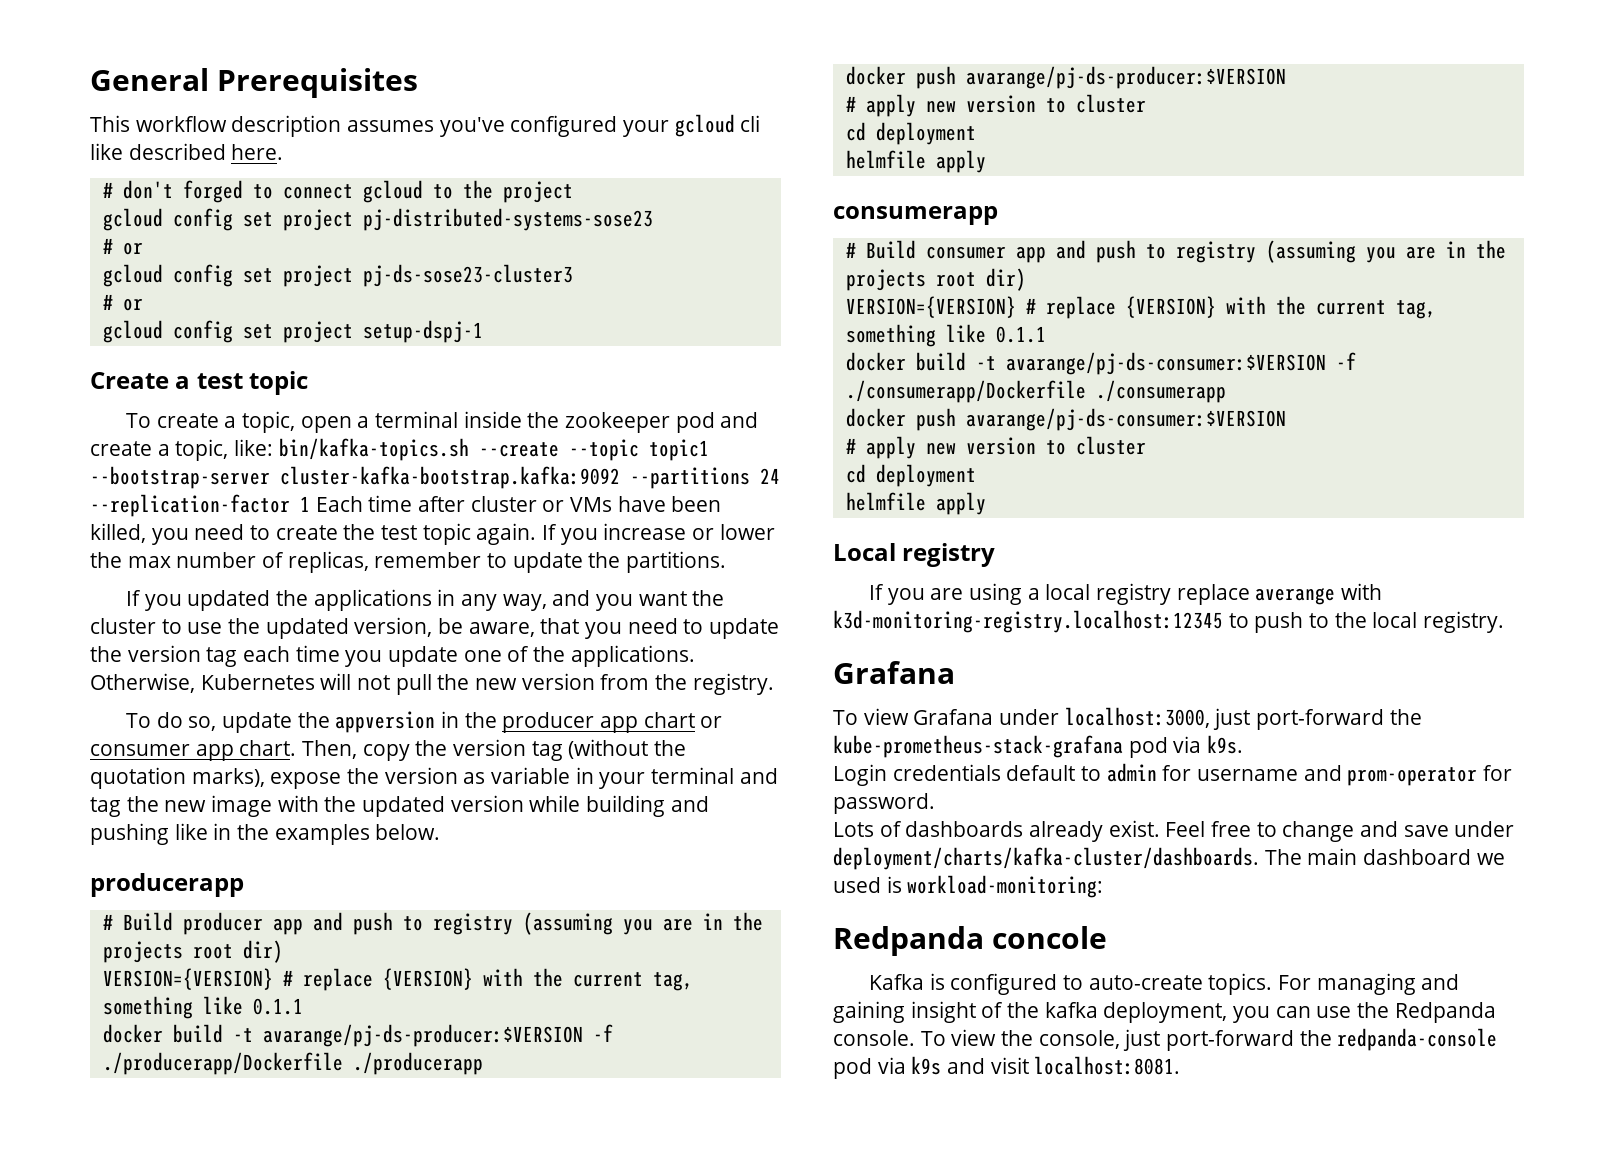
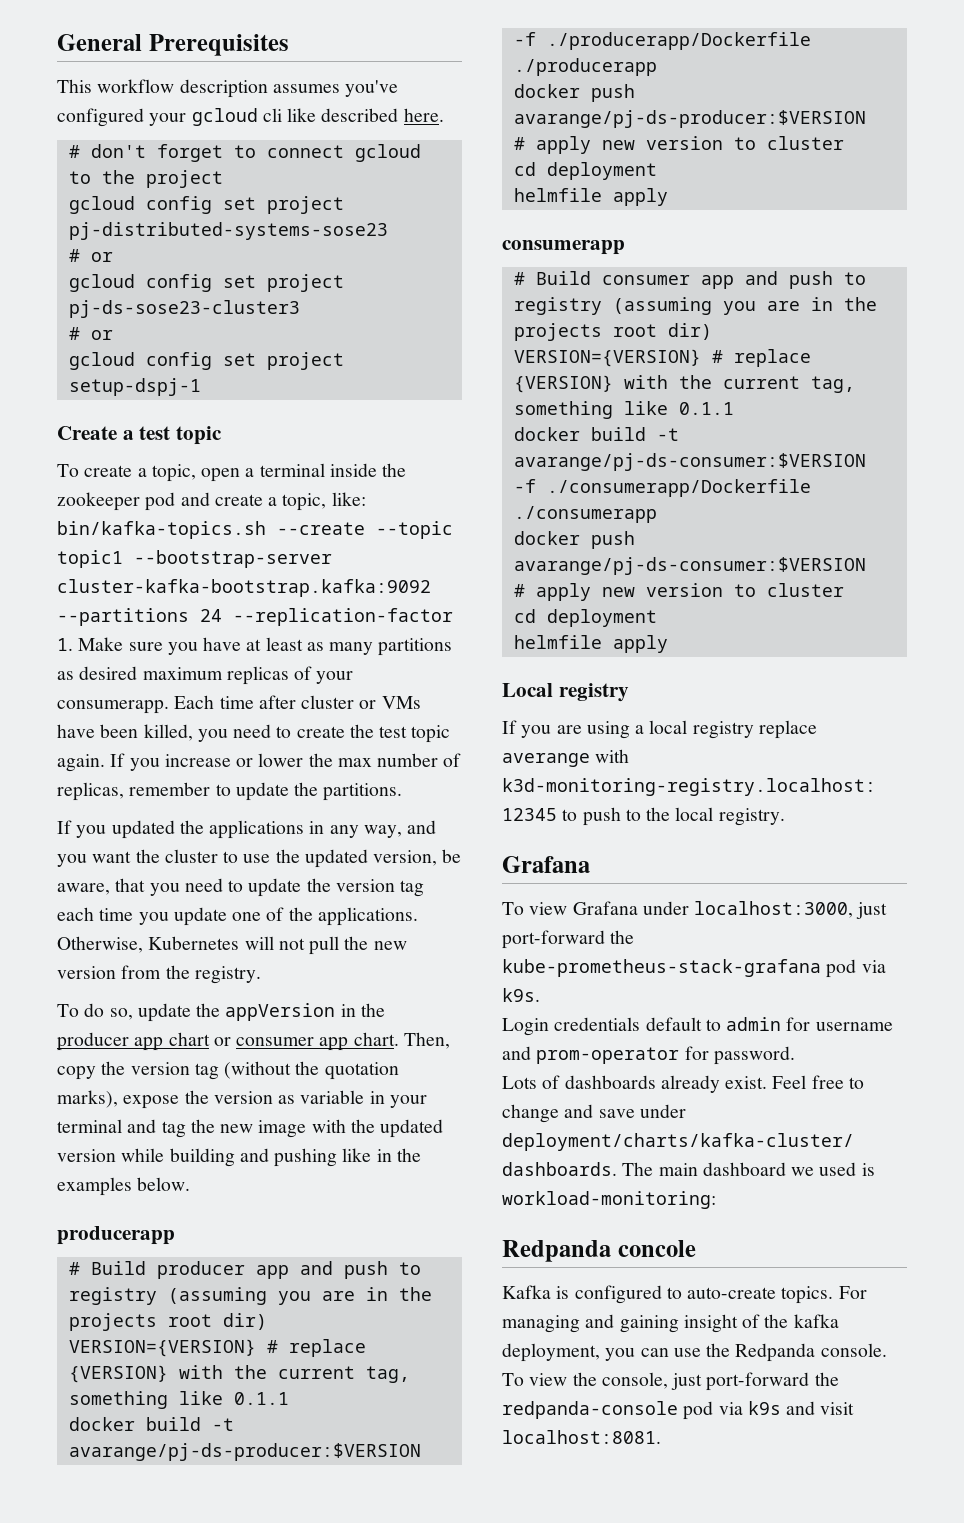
- # don't forged to connect gcloud to the project
+ # don't forget to connect gcloud to the project
- To create a topic, open a terminal inside the zookeeper pod and create a topic, like: bin/kafka-topics.sh --create --topic topic1 --bootstrap-server cluster-kafka-bootstrap.kafka:9092 --partitions 24 --replication-factor 1 Each time after cluster or VMs have been killed, you need to create the test topic again.
+ To create a topic, open a terminal inside the zookeeper pod and create a topic, like: bin/kafka-topics.sh --create --topic topic1 --bootstrap-server cluster-kafka-bootstrap.kafka:9092 --partitions 24 --replication-factor 1. Make sure you have at least as many partitions as desired maximum replicas of your consumerapp. Each time after cluster or VMs have been killed, you need to create the test topic again.
- To do so, update the appversion in the producer app chart or consumer app chart.
+ To do so, update the appVersion in the producer app chart or consumer app chart.

